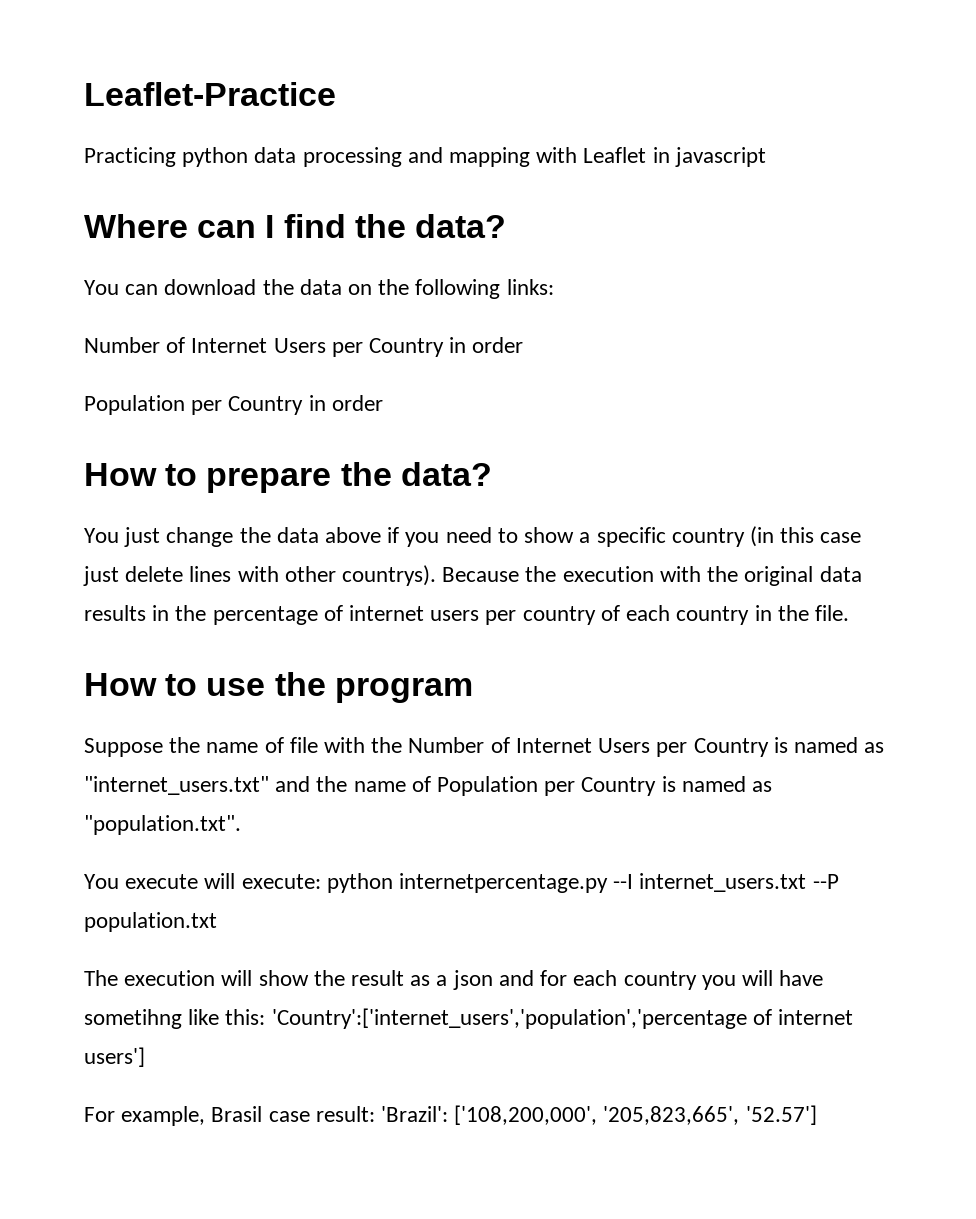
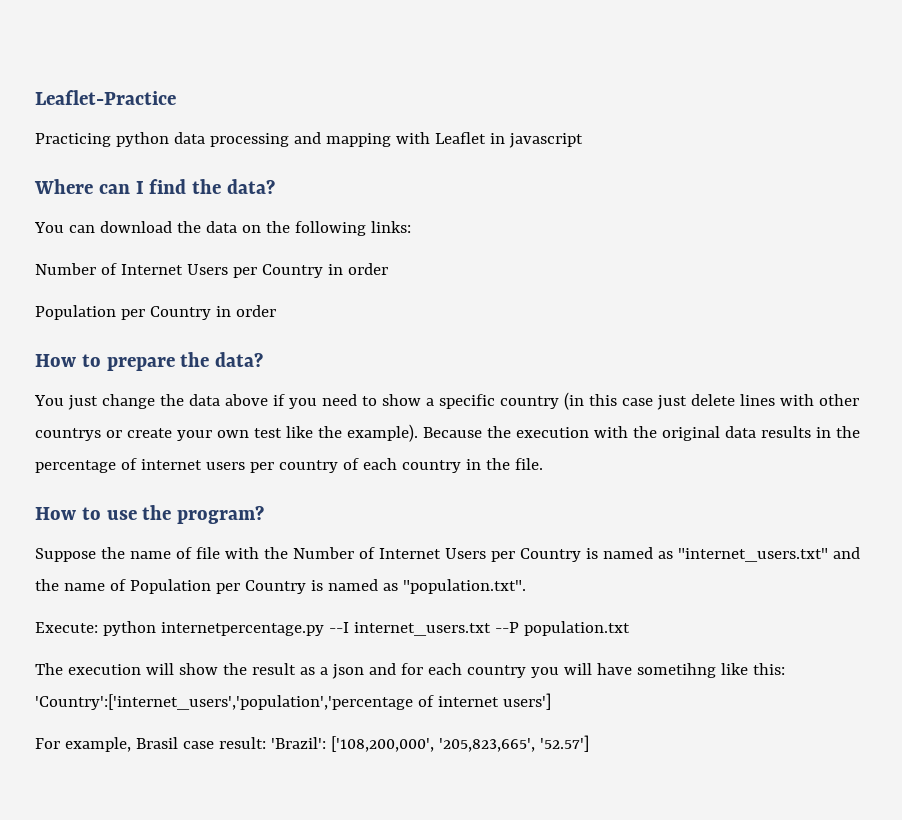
- You just change the data above if you need to show a specific country (in this case just delete lines with other countrys).
+ You just change the data above if you need to show a specific country (in this case just delete lines with other countrys or create your own test like the example).
- How to use the program
+ How to use the program?
- You execute will execute: python internetpercentage.py --I internet_users.txt --P population.txt
+ Execute: python internetpercentage.py --I internet_users.txt --P population.txt

